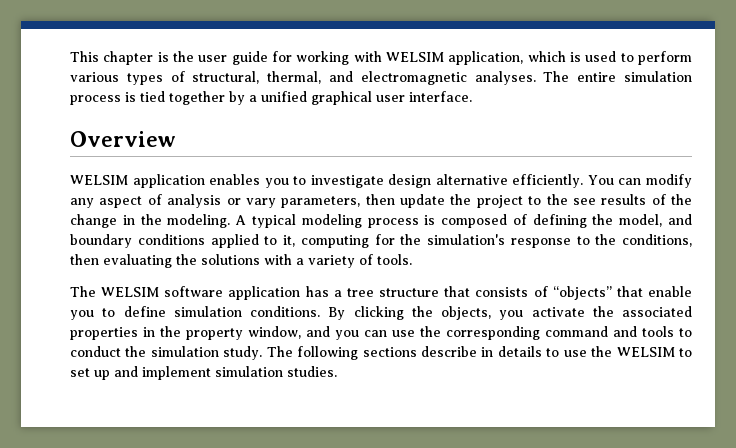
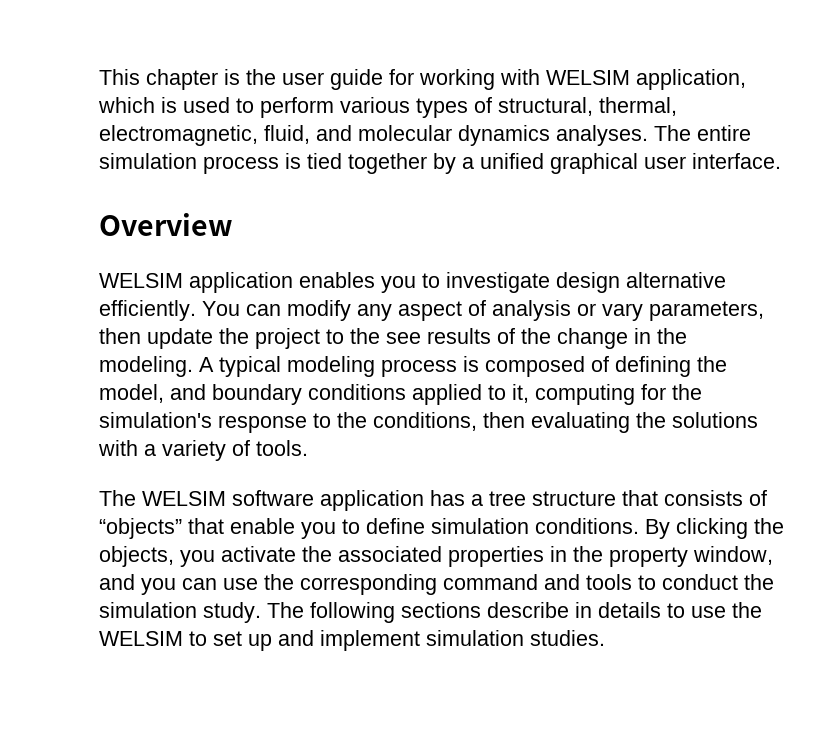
- This chapter is the user guide for working with WELSIM application, which is used to perform various types of structural, thermal, and electromagnetic analyses.
+ This chapter is the user guide for working with WELSIM application, which is used to perform various types of structural, thermal, electromagnetic, fluid, and molecular dynamics analyses.

